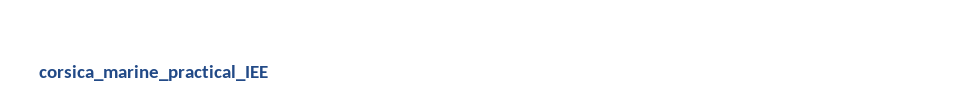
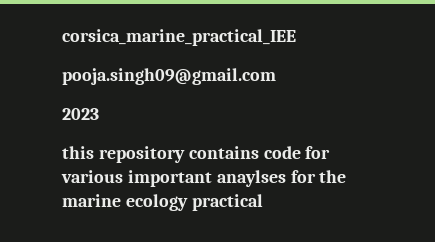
+ pooja.singh09@gmail.com
+ 2023
+ this repository contains code for various important anaylses for the marine ecology practical

